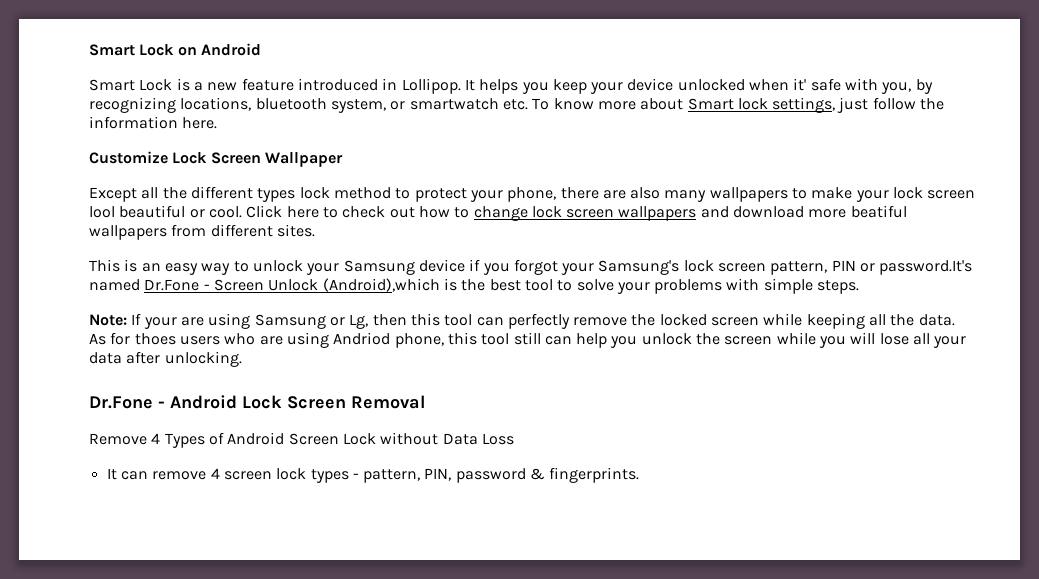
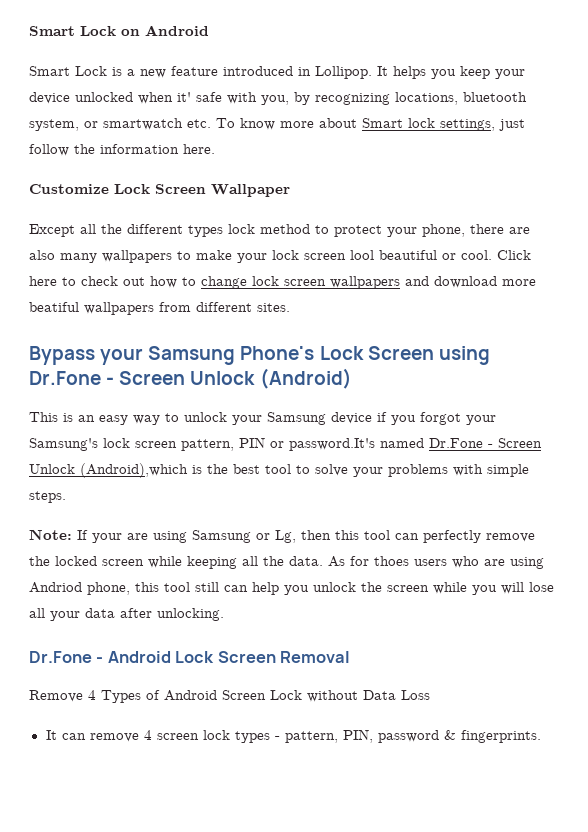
+ Bypass your Samsung Phone's Lock Screen using Dr.Fone - Screen Unlock (Android)

